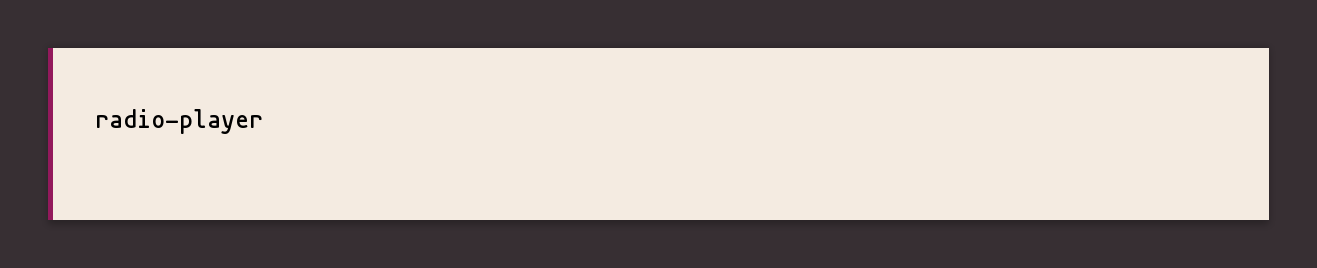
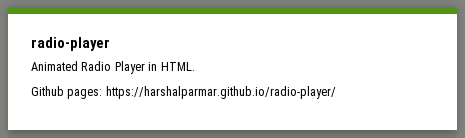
+ Animated Radio Player in HTML.
+ Github pages: https://harshalparmar.github.io/radio-player/

